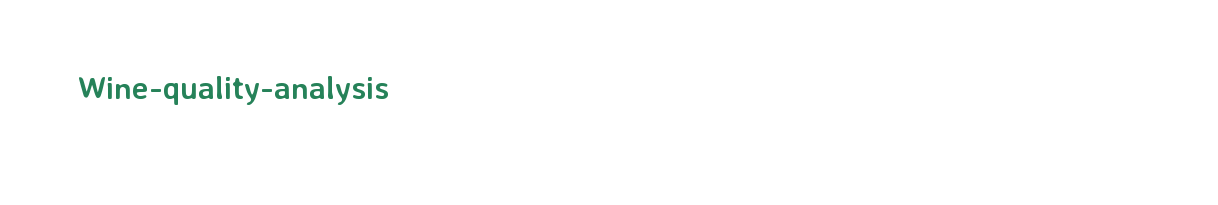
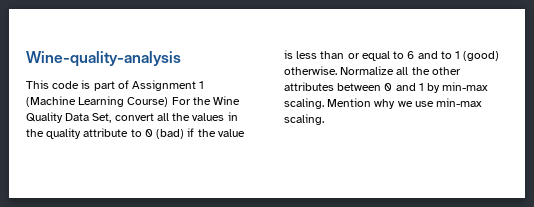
+ This code is part of Assignment 1 (Machine Learning Course) For the Wine Quality Data Set, convert all the values in the quality attribute to 0 (bad) if the value is less than or equal to 6 and to 1 (good) otherwise. Normalize all the other attributes between 0 and 1 by min-max scaling. Mention why we use min-max scaling.

